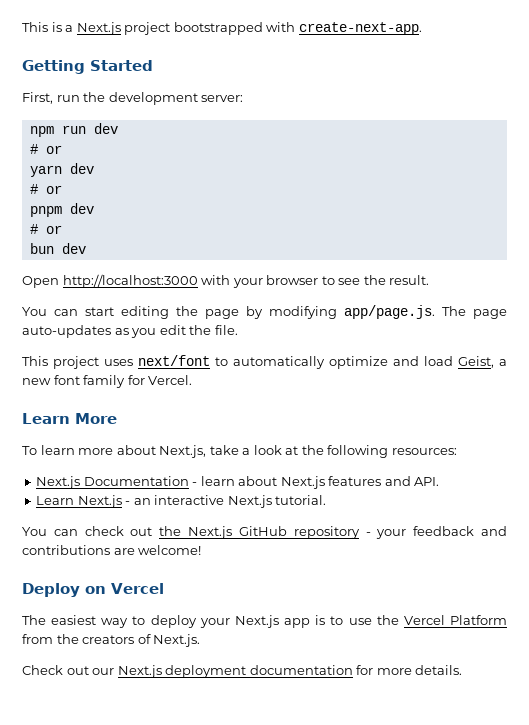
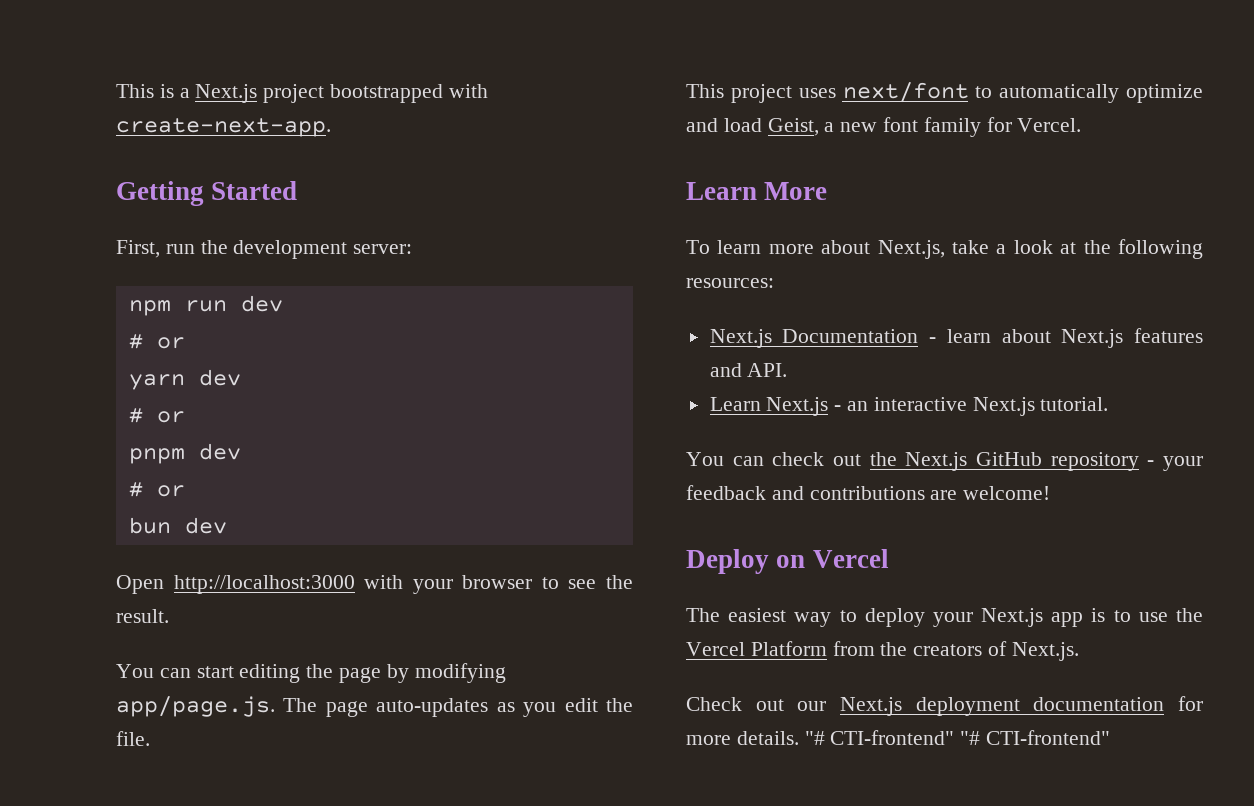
+ "# CTI-frontend" "# CTI-frontend"

